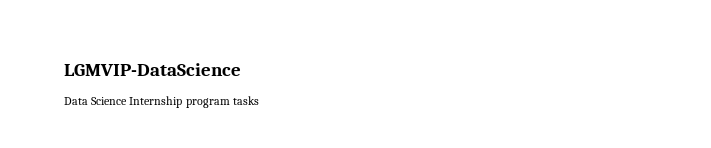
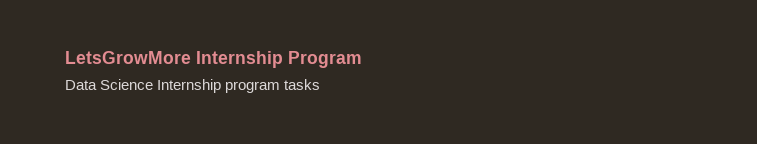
- LGMVIP-DataScience
+ LetsGrowMore Internship Program

